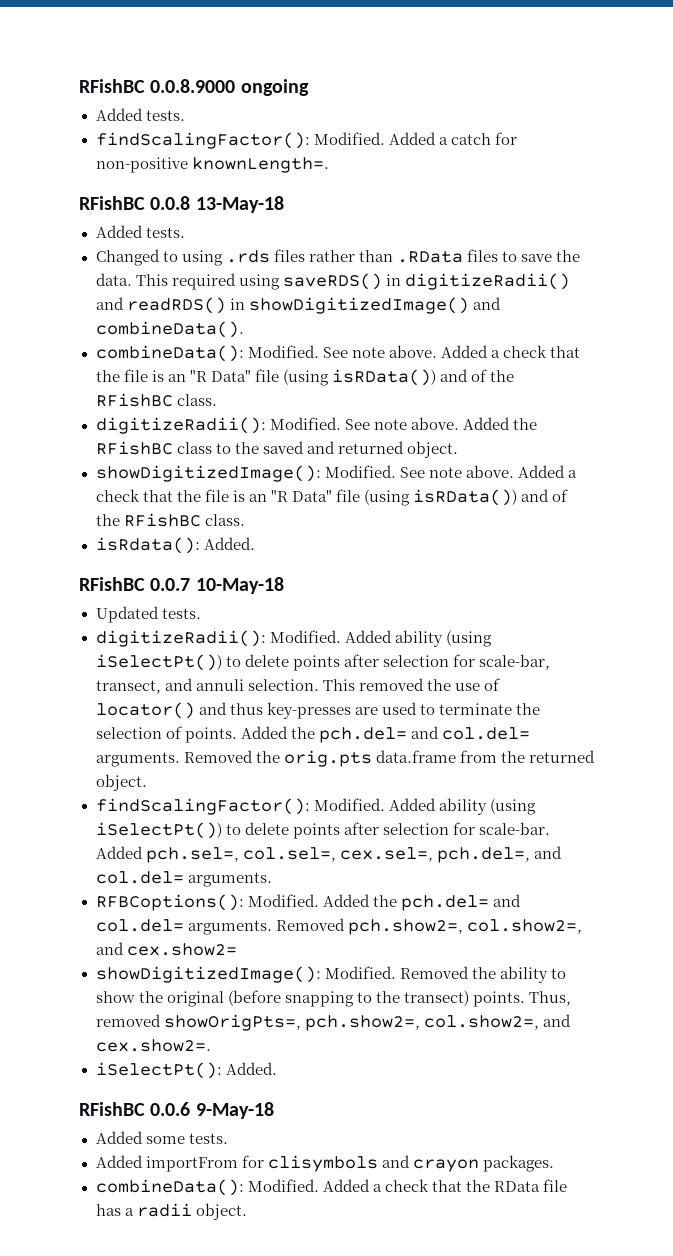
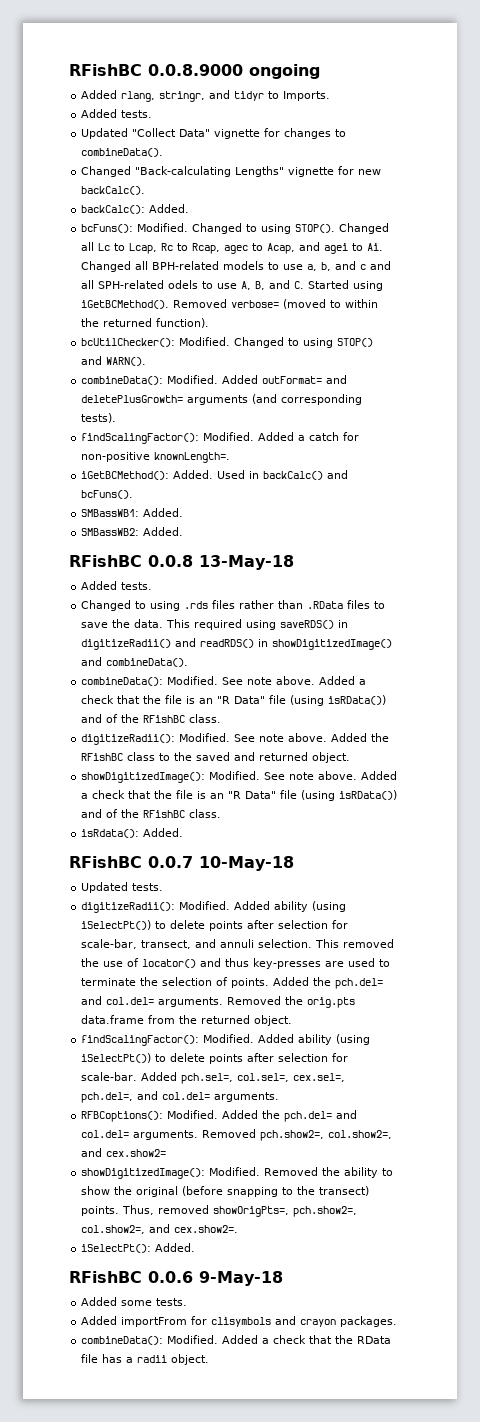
  RFishBC 0.0.8.9000 ongoing
+ Added rlang, stringr, and tidyr to Imports.
  Added tests.
+ Updated "Collect Data" vignette for changes to combineData().
+ Changed "Back-calculating Lengths" vignette for new backCalc().
+ backCalc(): Added.
+ bcFuns(): Modified. Changed to using STOP(). Changed all Lc to Lcap, Rc to Rcap, agec to Acap, and agei to Ai. Changed all BPH-related models to use a, b, and c and all SPH-related odels to use A, B, and C. Started using iGetBCMethod(). Removed verbose= (moved to within the returned function).
+ bcUtilChecker(): Modified. Changed to using STOP() and WARN().
+ combineData(): Modified. Added outFormat= and deletePlusGrowth= arguments (and corresponding tests).
+ iGetBCMethod(): Added. Used in backCalc() and bcFuns().
+ SMBassWB1: Added.
+ SMBassWB2: Added.

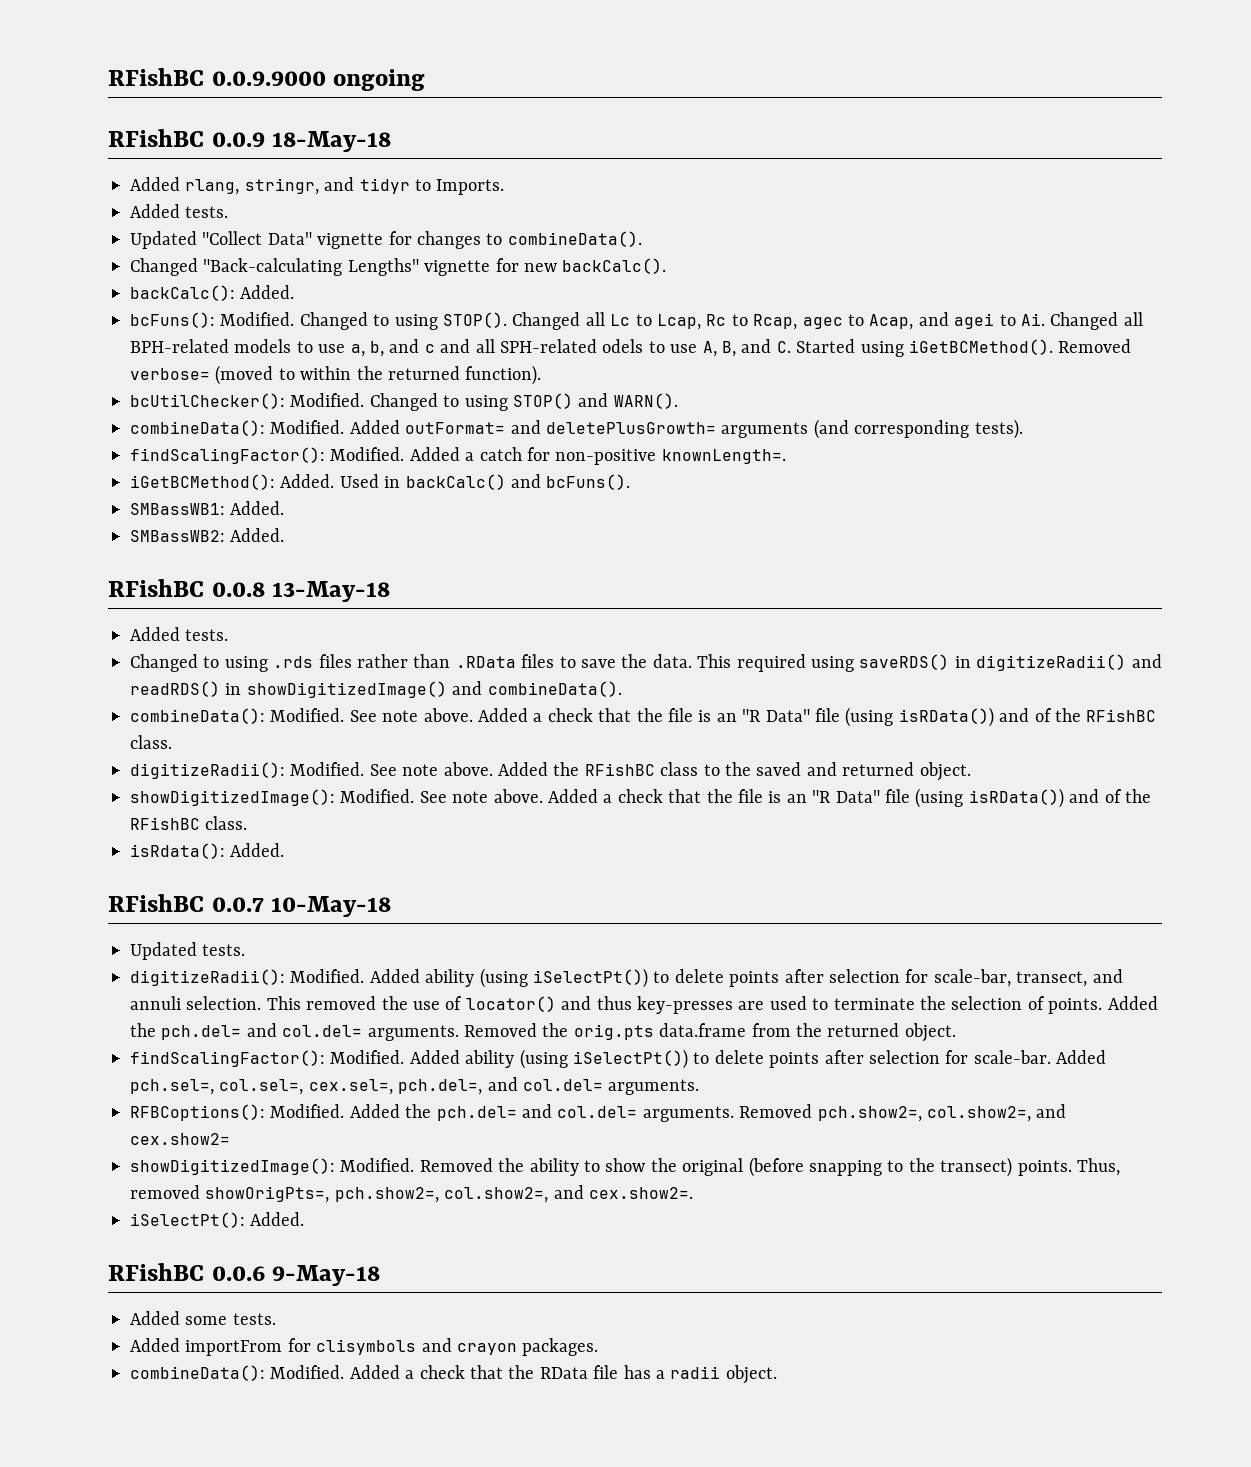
- RFishBC 0.0.8.9000 ongoing
+ RFishBC 0.0.9.9000 ongoing
+ RFishBC 0.0.9 18-May-18

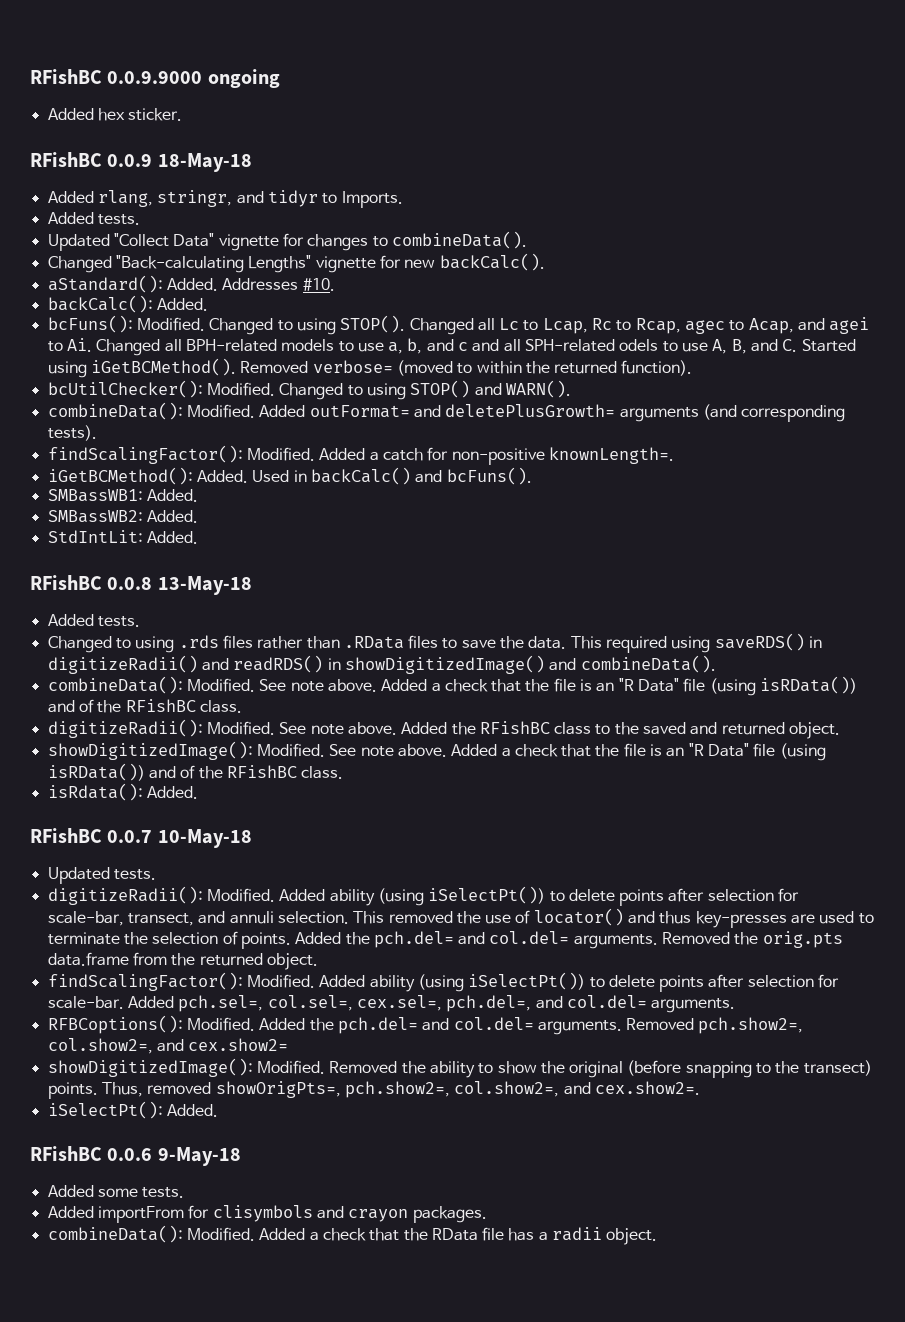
+ Added hex sticker.
+ aStandard(): Added. Addresses #10.
+ StdIntLit: Added.

